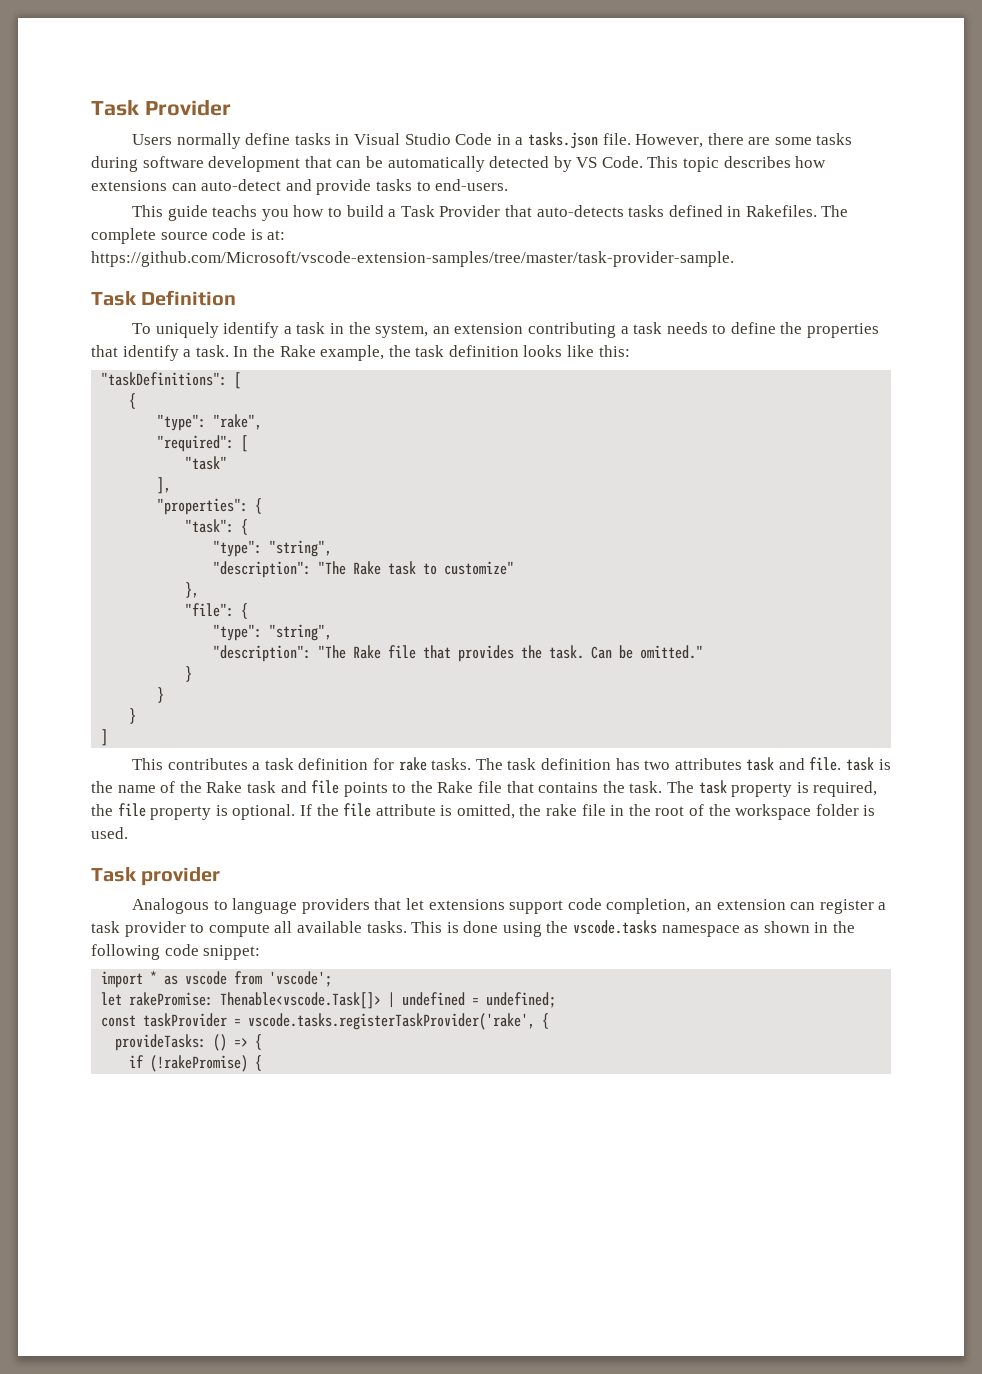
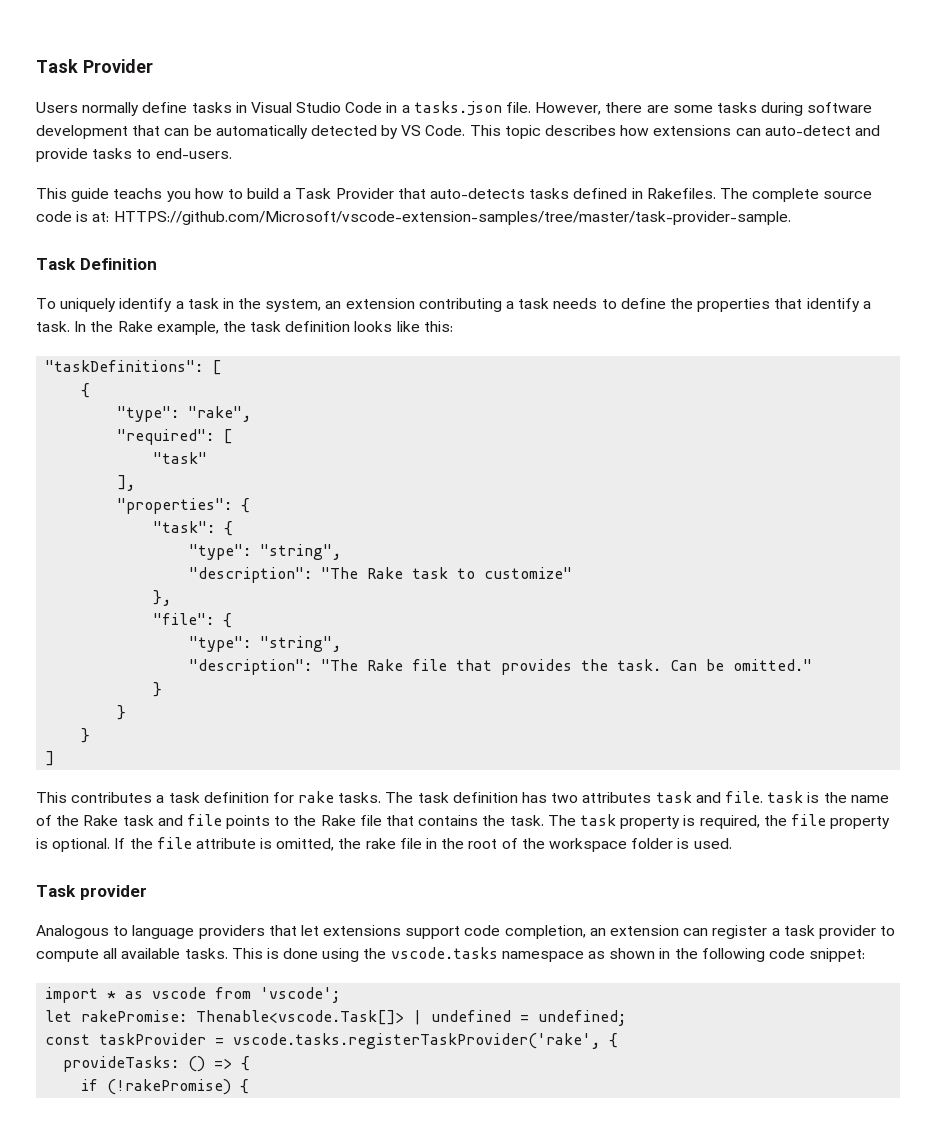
- The complete source code is at: https://github.com/Microsoft/vscode-extension-samples/tree/master/task-provider-sample.
+ The complete source code is at: HTTPS://github.com/Microsoft/vscode-extension-samples/tree/master/task-provider-sample.

